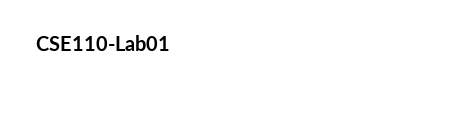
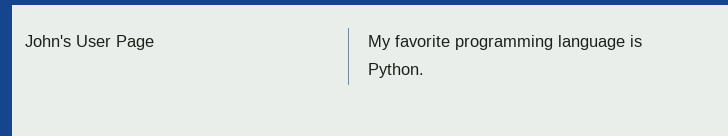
- CSE110-Lab01
+ John's User Page
+ My favorite programming language is Python.

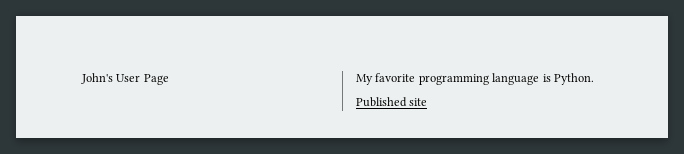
+ Published site

